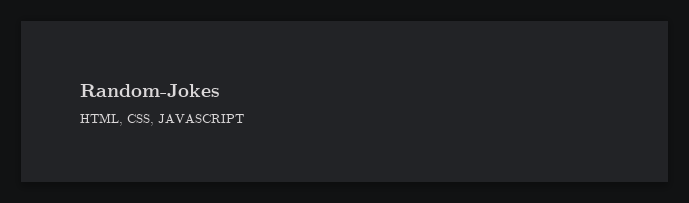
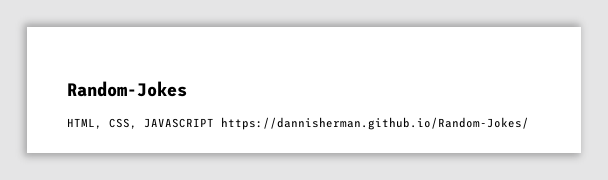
- HTML, CSS, JAVASCRIPT
+ HTML, CSS, JAVASCRIPT https://dannisherman.github.io/Random-Jokes/

